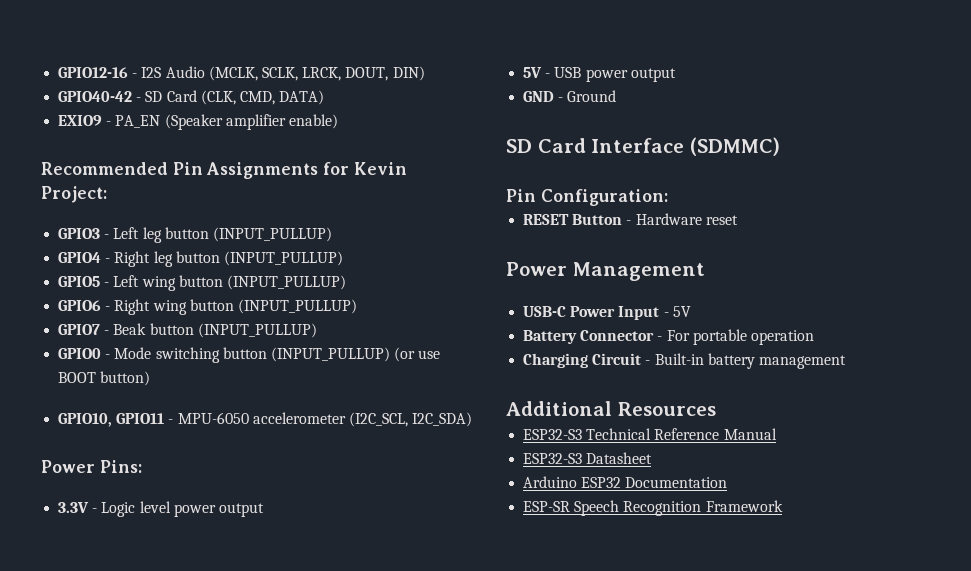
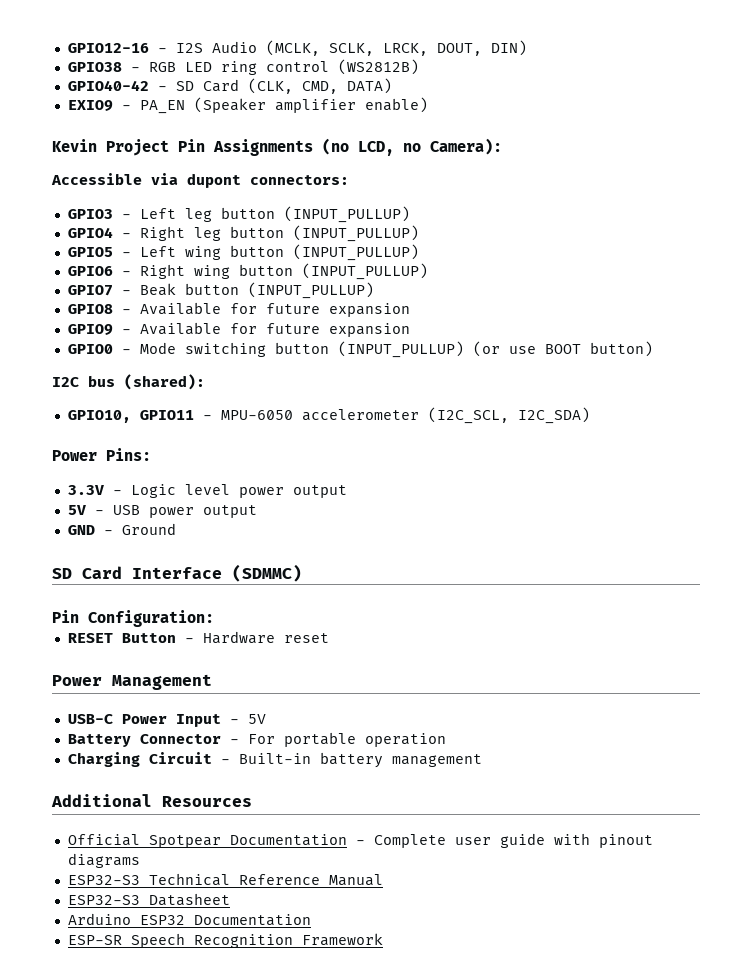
+ GPIO38 - RGB LED ring control (WS2812B)
- Recommended Pin Assignments for Kevin Project:
+ Kevin Project Pin Assignments (no LCD, no Camera):
+ Accessible via dupont connectors:
+ GPIO8 - Available for future expansion
+ GPIO9 - Available for future expansion
+ I2C bus (shared):
+ Official Spotpear Documentation - Complete user guide with pinout diagrams

